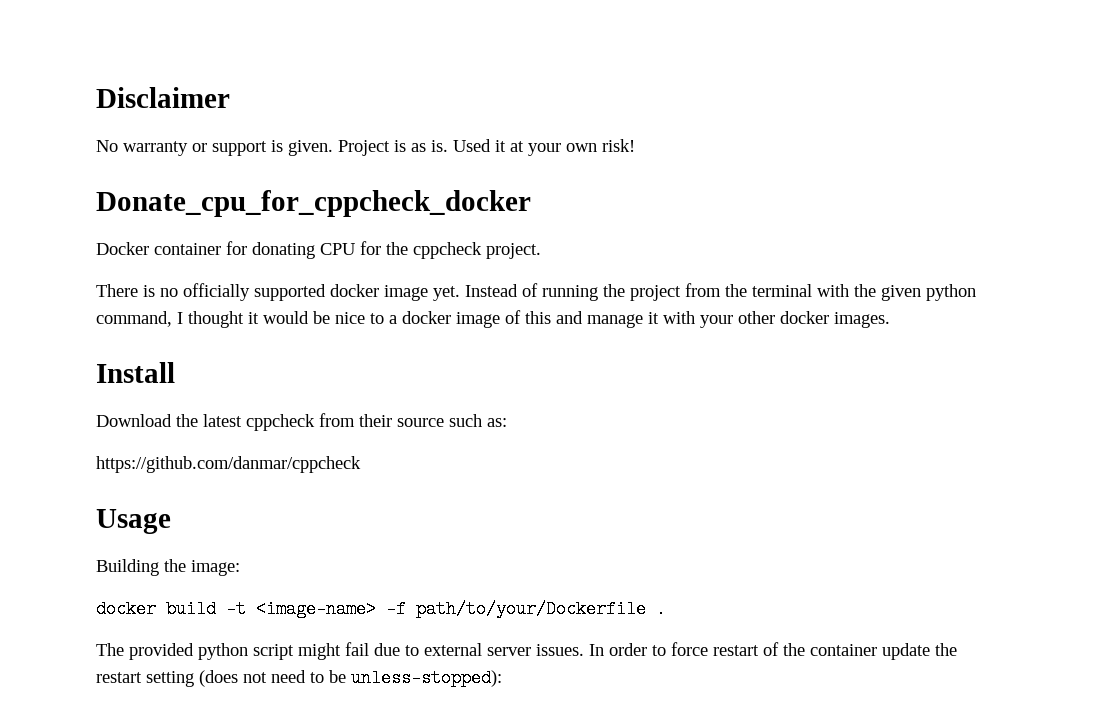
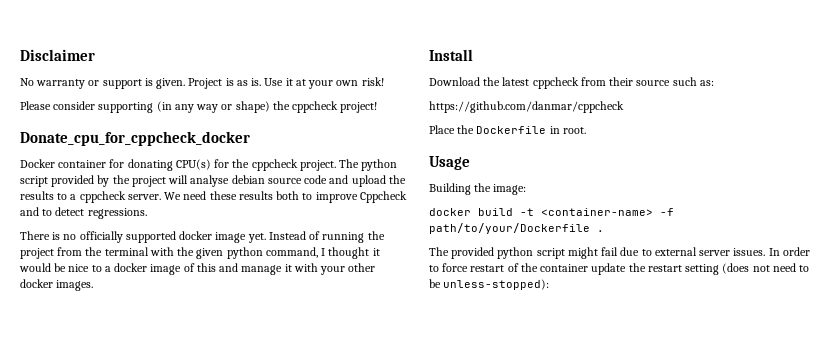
- Used it at your own risk!
+ Use it at your own risk!
+ Please consider supporting (in any way or shape) the cppcheck project!
- Docker container for donating CPU for the cppcheck project.
+ Docker container for donating CPU(s) for the cppcheck project. The python script provided by the project will analyse debian source code and upload the results to a cppcheck server. We need these results both to improve Cppcheck and to detect regressions.
+ Place the Dockerfile in root.
- docker build -t <image-name> -f path/to/your/Dockerfile .
+ docker build -t <container-name> -f path/to/your/Dockerfile .

